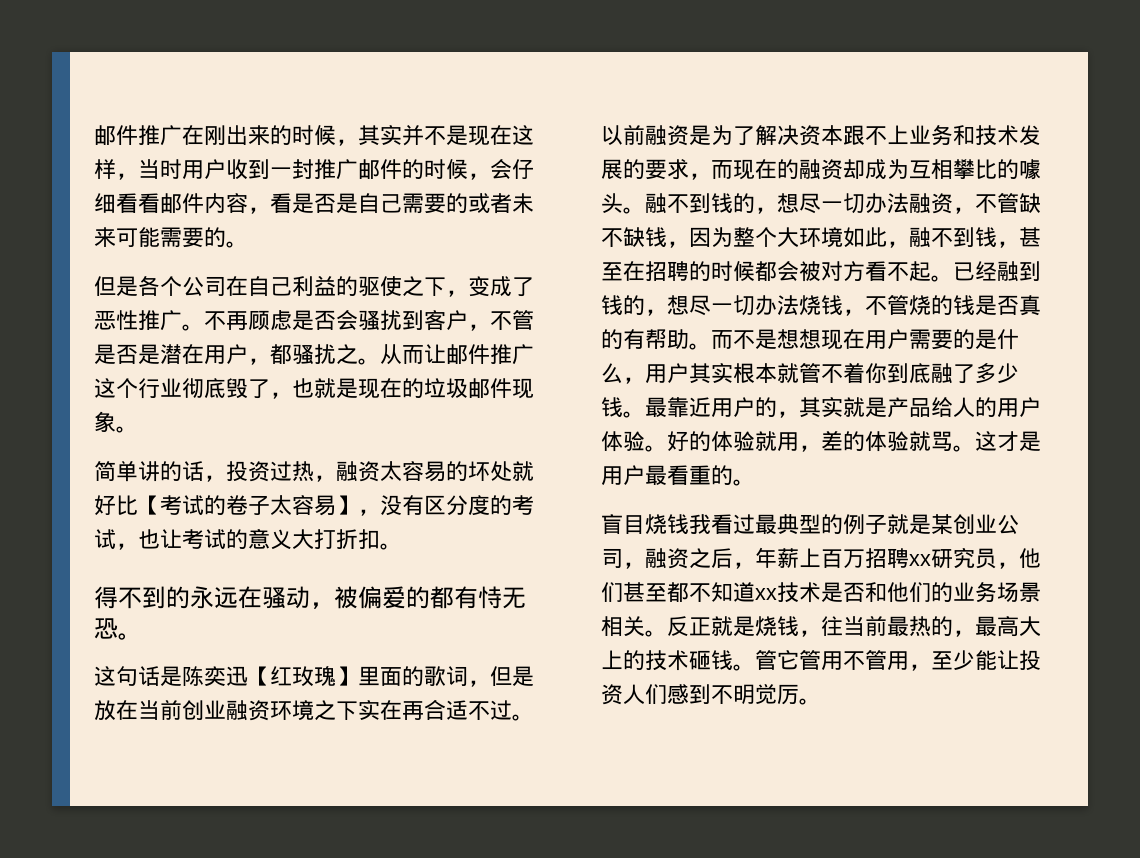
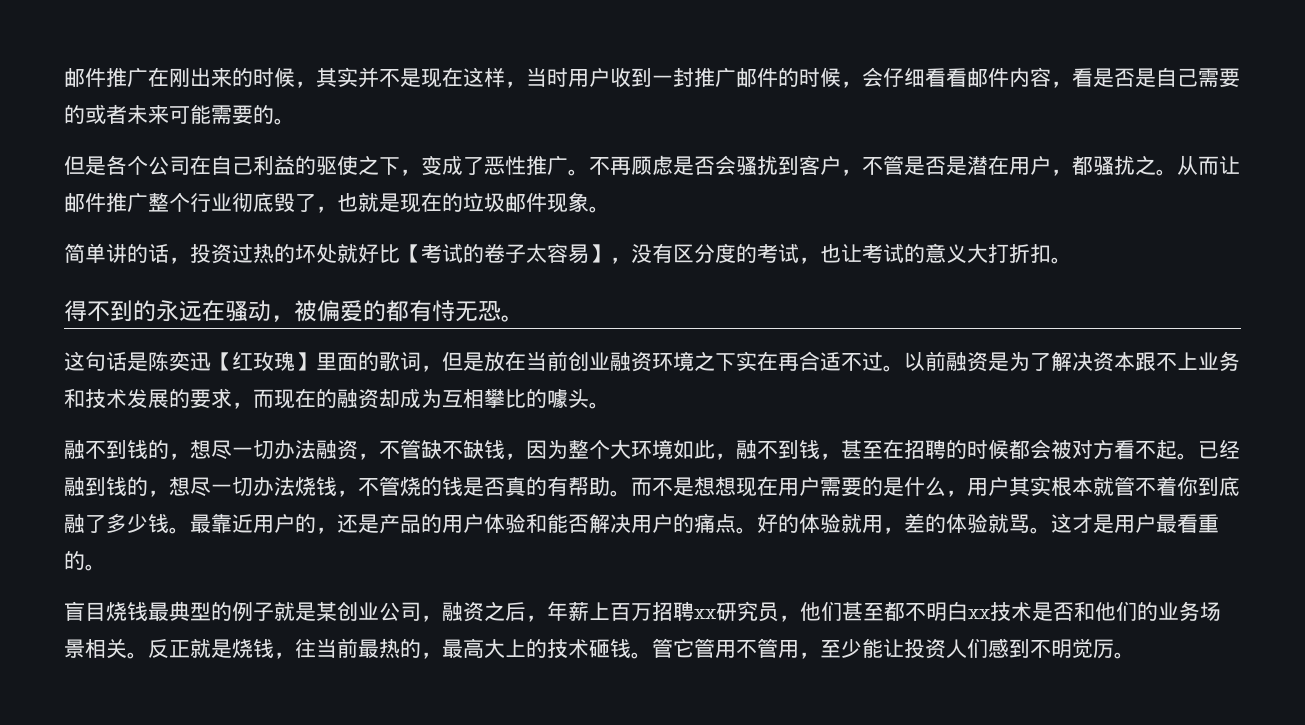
- 从而让邮件推广这个行业彻底毁了，也就是现在的垃圾邮件现象。
+ 从而让邮件推广整个行业彻底毁了，也就是现在的垃圾邮件现象。
- 简单讲的话，投资过热，融资太容易的坏处就好比【考试的卷子太容易】，没有区分度的考试，也让考试的意义大打折扣。
+ 简单讲的话，投资过热的坏处就好比【考试的卷子太容易】，没有区分度的考试，也让考试的意义大打折扣。
- 以前融资是为了解决资本跟不上业务和技术发展的要求，而现在的融资却成为互相攀比的噱头。融不到钱的，想尽一切办法融资，不管缺不缺钱，因为整个大环境如此，融不到钱，甚至在招聘的时候都会被对方看不起。
+ 以前融资是为了解决资本跟不上业务和技术发展的要求，而现在的融资却成为互相攀比的噱头。
+ 融不到钱的，想尽一切办法融资，不管缺不缺钱，因为整个大环境如此，融不到钱，甚至在招聘的时候都会被对方看不起。
- 最靠近用户的，其实就是产品给人的用户体验。
+ 最靠近用户的，还是产品的用户体验和能否解决用户的痛点。
- 盲目烧钱我看过最典型的例子就是某创业公司，融资之后，年薪上百万招聘xx研究员，他们甚至都不知道xx技术是否和他们的业务场景相关。
+ 盲目烧钱最典型的例子就是某创业公司，融资之后，年薪上百万招聘xx研究员，他们甚至都不明白xx技术是否和他们的业务场景相关。

